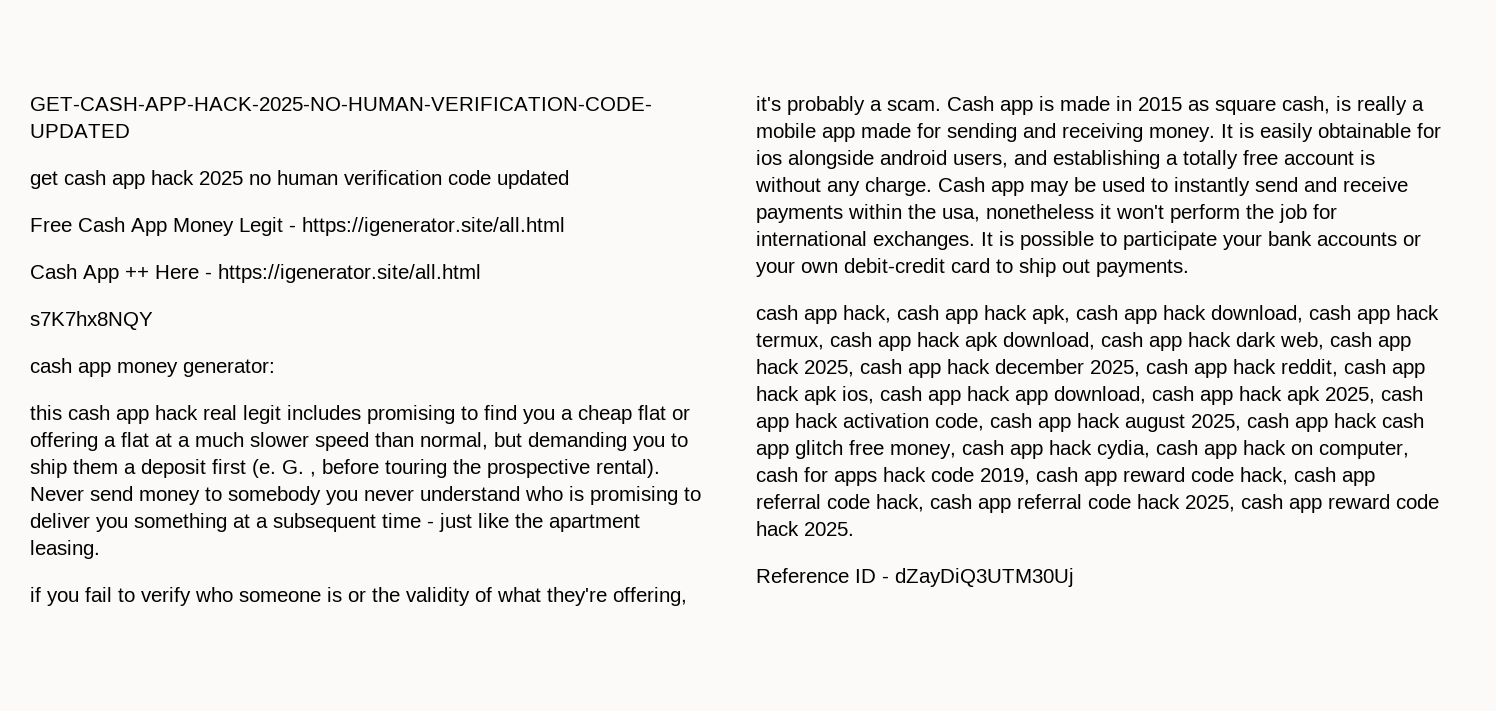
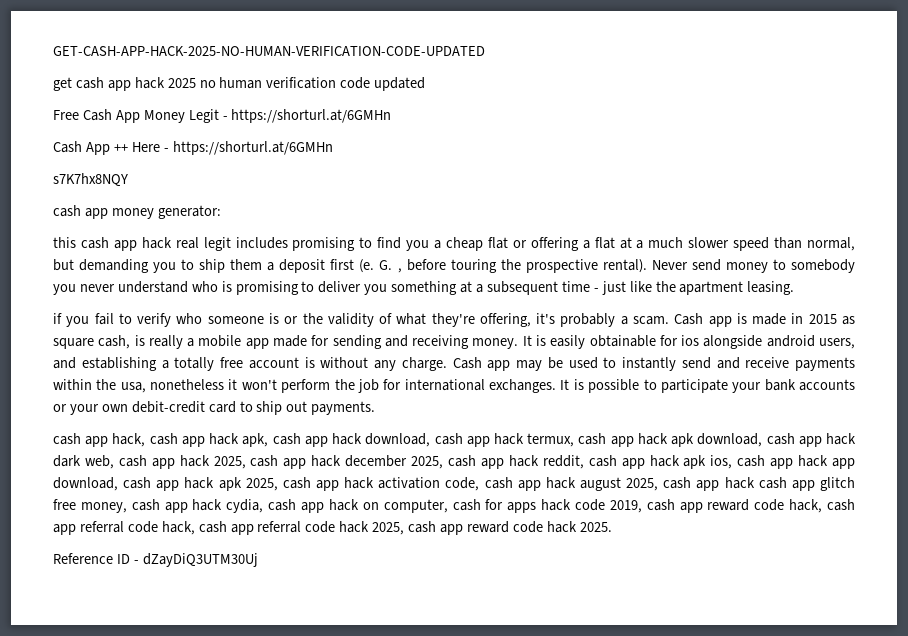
- Free Cash App Money Legit - https://igenerator.site/all.html
+ Free Cash App Money Legit - https://shorturl.at/6GMHn
- Cash App ++ Here - https://igenerator.site/all.html
+ Cash App ++ Here - https://shorturl.at/6GMHn

